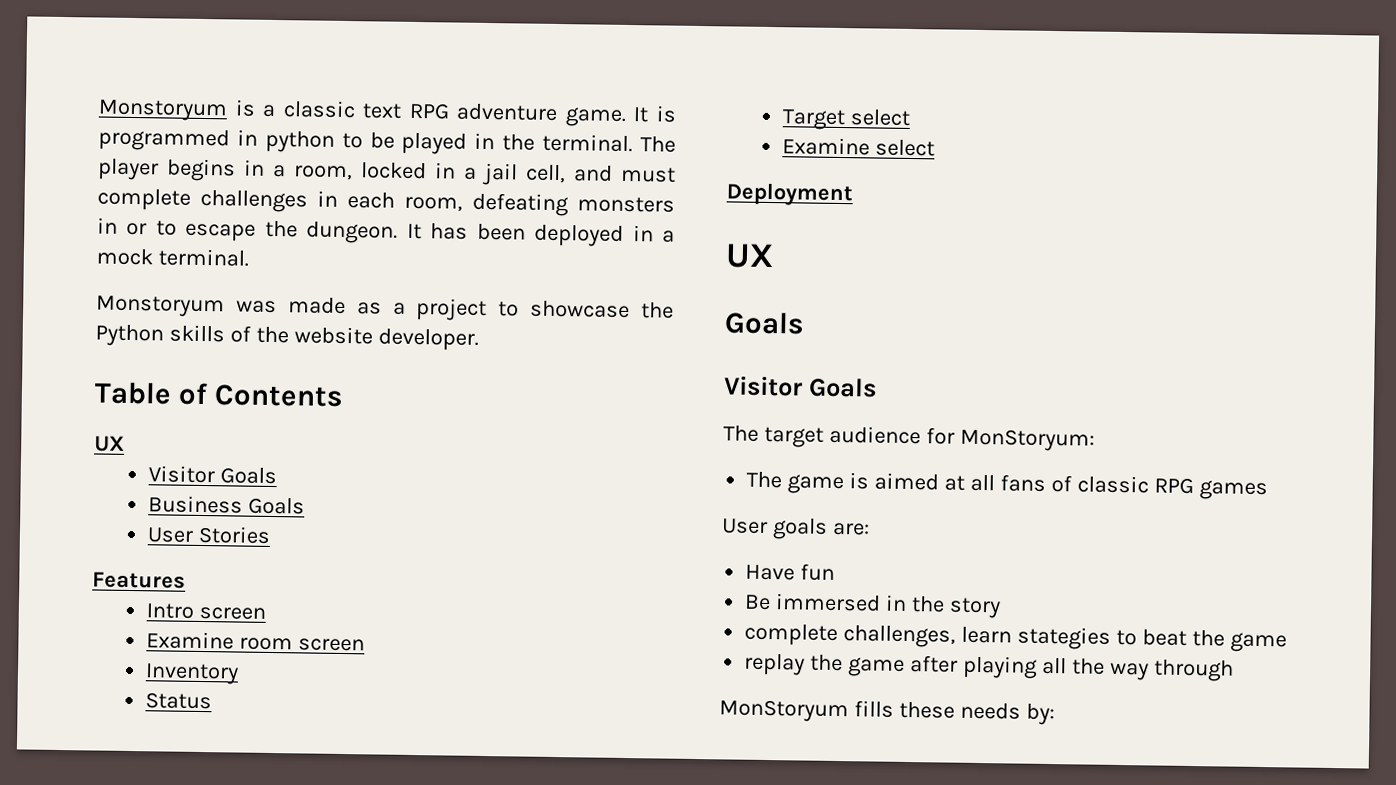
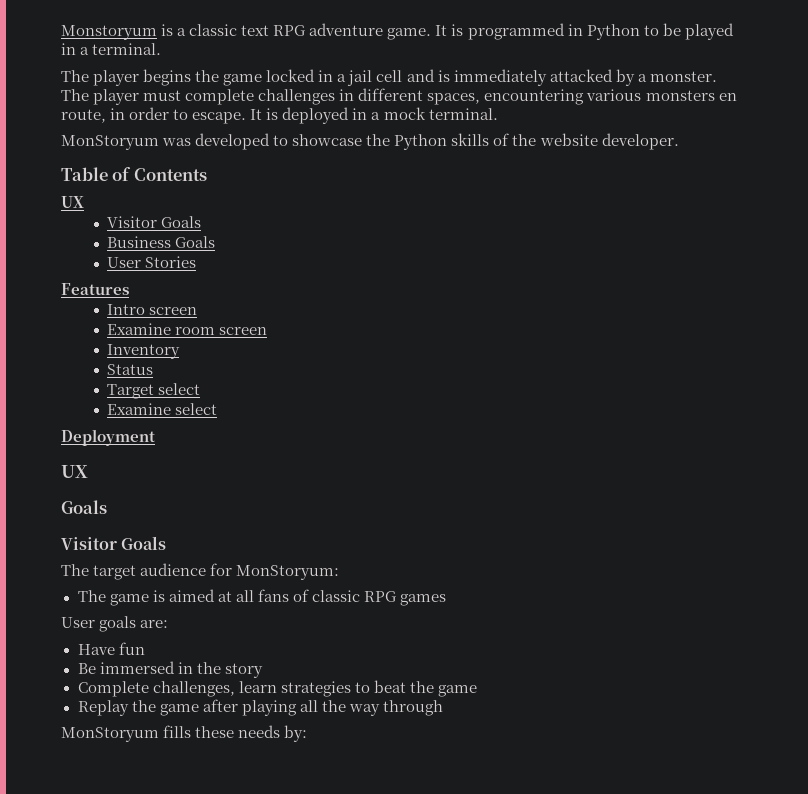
- It is programmed in python to be played in the terminal. The player begins in a room, locked in a jail cell, and must complete challenges in each room, defeating monsters in or to escape the dungeon. It has been deployed in a mock terminal.
+ It is programmed in Python to be played in a terminal.
+ The player begins the game locked in a jail cell and is immediately attacked by a monster. The player must complete challenges in different spaces, encountering various monsters en route, in order to escape. It is deployed in a mock terminal.
- Monstoryum was made as a project to showcase the Python skills of the website developer.
+ MonStoryum was developed to showcase the Python skills of the website developer.
- complete challenges, learn stategies to beat the game
+ Complete challenges, learn strategies to beat the game
- replay the game after playing all the way through
+ Replay the game after playing all the way through

